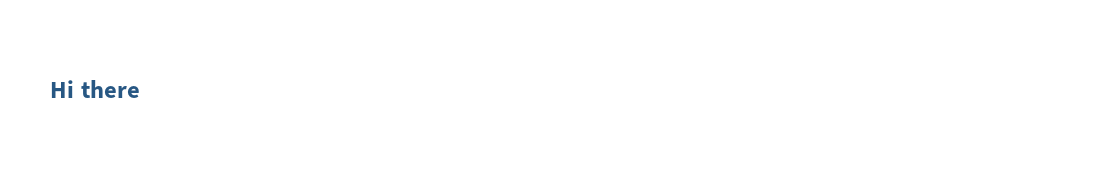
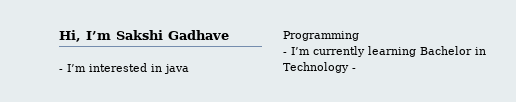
- Hi there
+ Hi, I’m Sakshi Gadhave
+ - I’m interested in java Programming
+ - I’m currently learning Bachelor in Technology -

